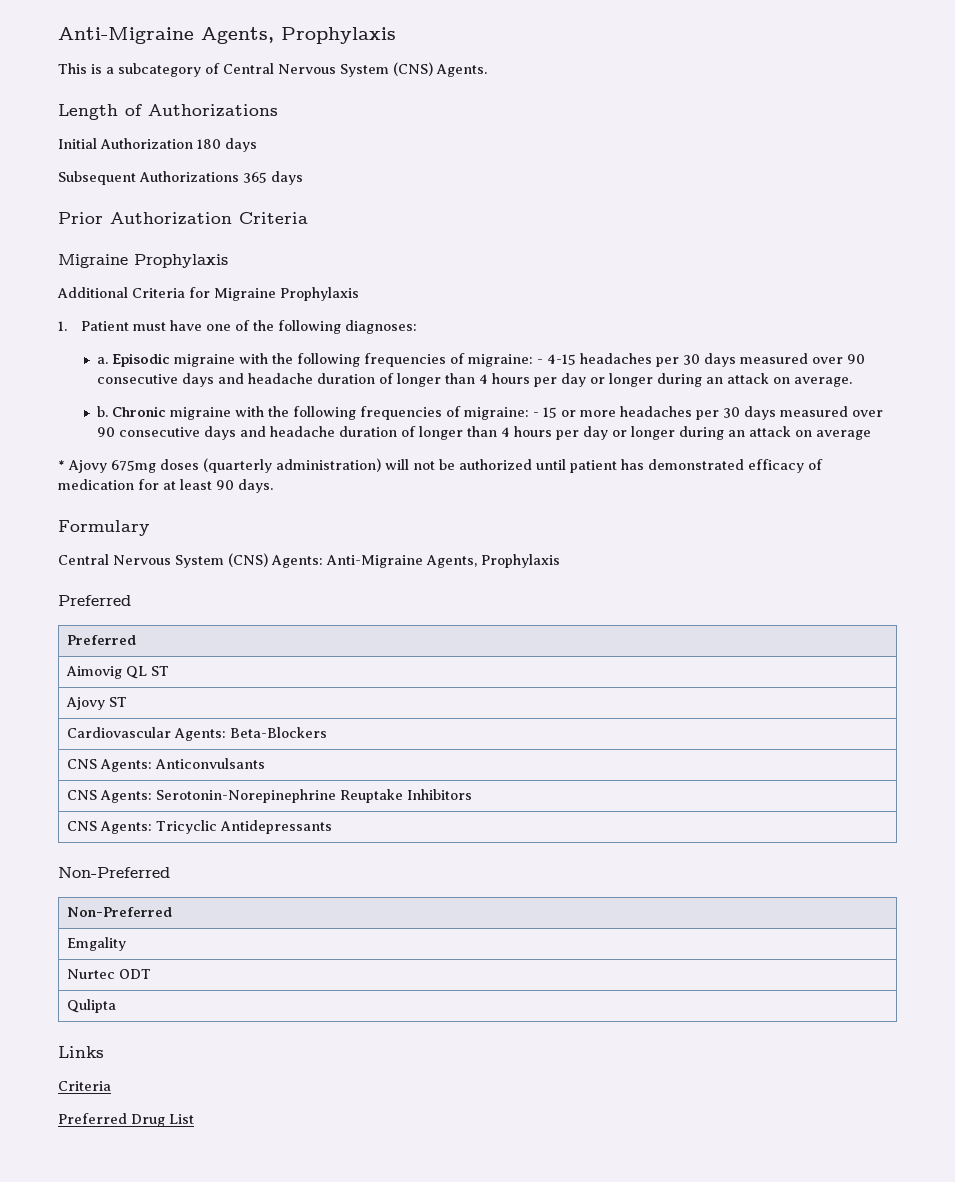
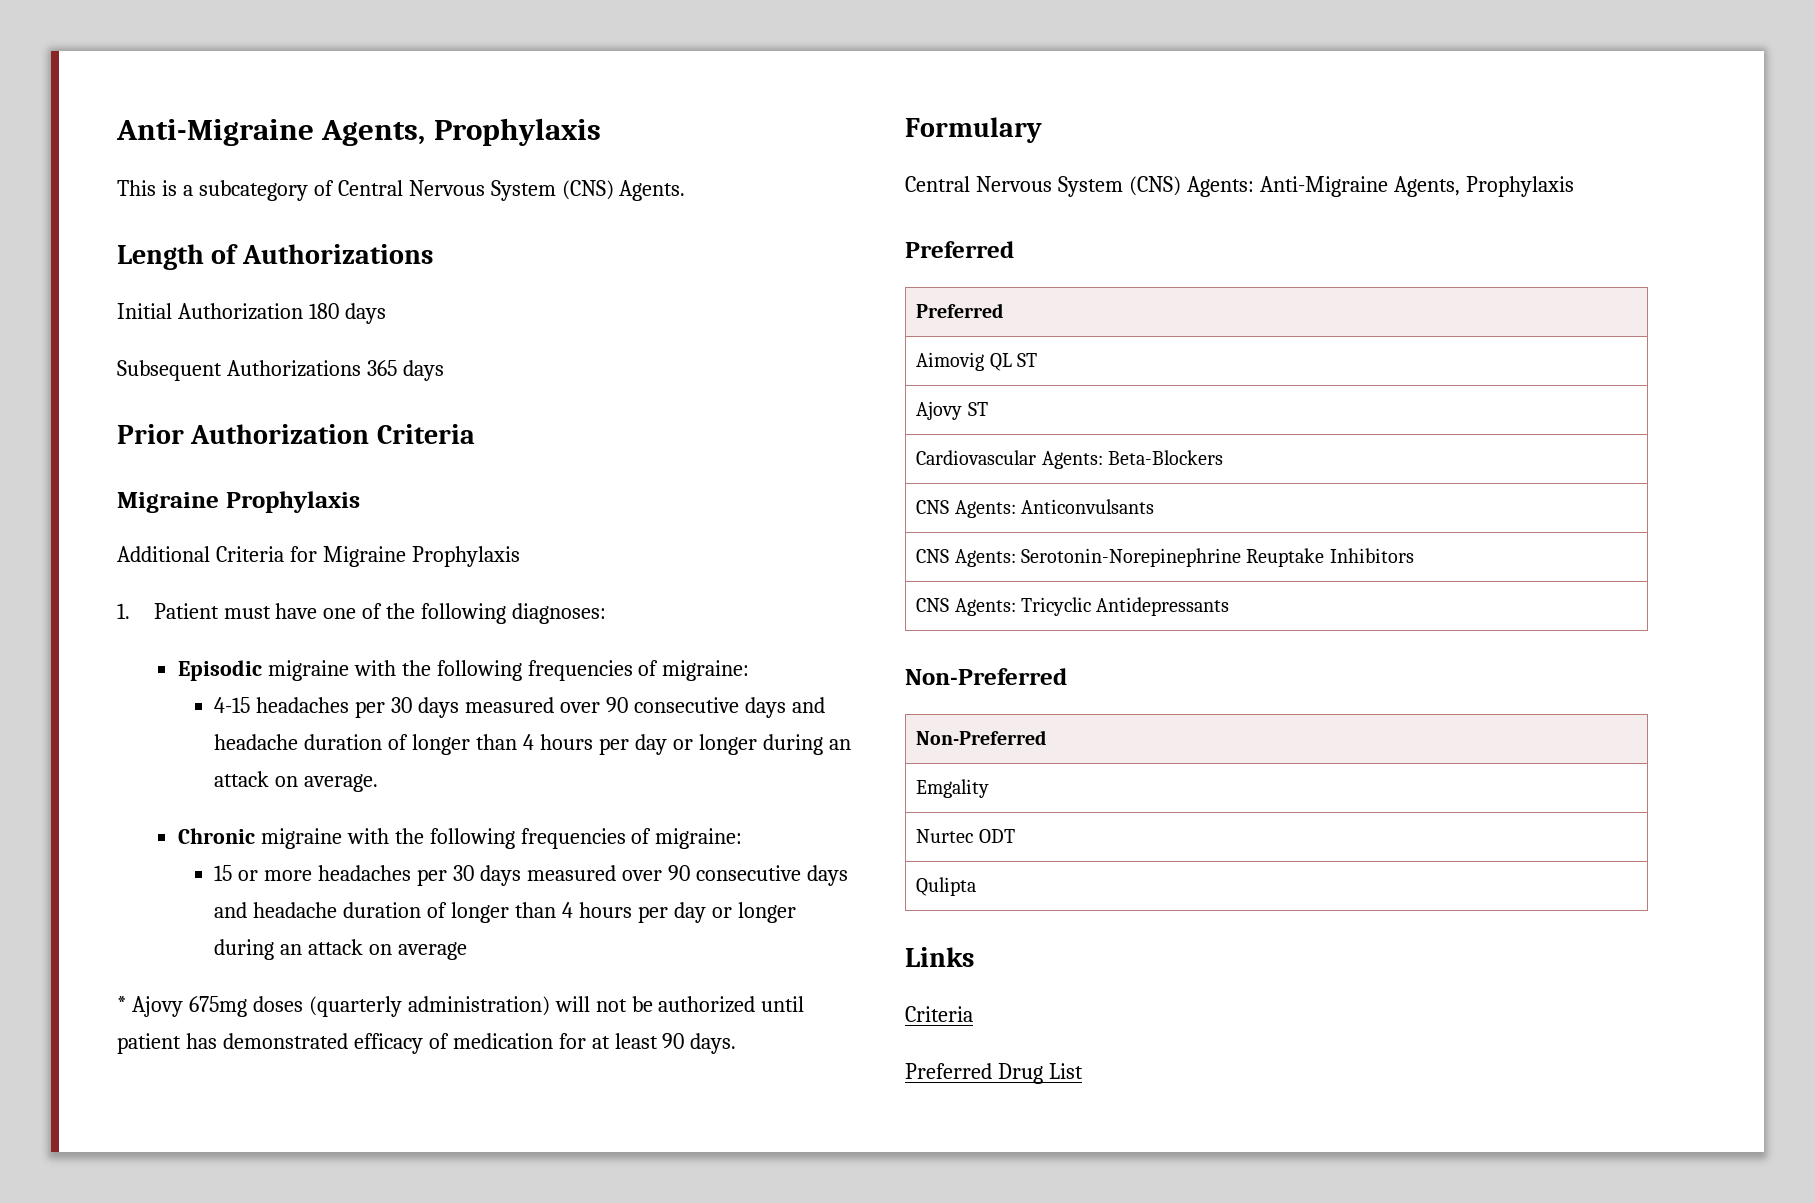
- a. Episodic migraine with the following frequencies of migraine: - 4-15 headaches per 30 days measured over 90 consecutive days and headache duration of longer than 4 hours per day or longer during an attack on average.
+ Episodic migraine with the following frequencies of migraine:
+ 4-15 headaches per 30 days measured over 90 consecutive days and headache duration of longer than 4 hours per day or longer during an attack on average.
- b. Chronic migraine with the following frequencies of migraine: - 15 or more headaches per 30 days measured over 90 consecutive days and headache duration of longer than 4 hours per day or longer during an attack on average
+ Chronic migraine with the following frequencies of migraine:
+ 15 or more headaches per 30 days measured over 90 consecutive days and headache duration of longer than 4 hours per day or longer during an attack on average

